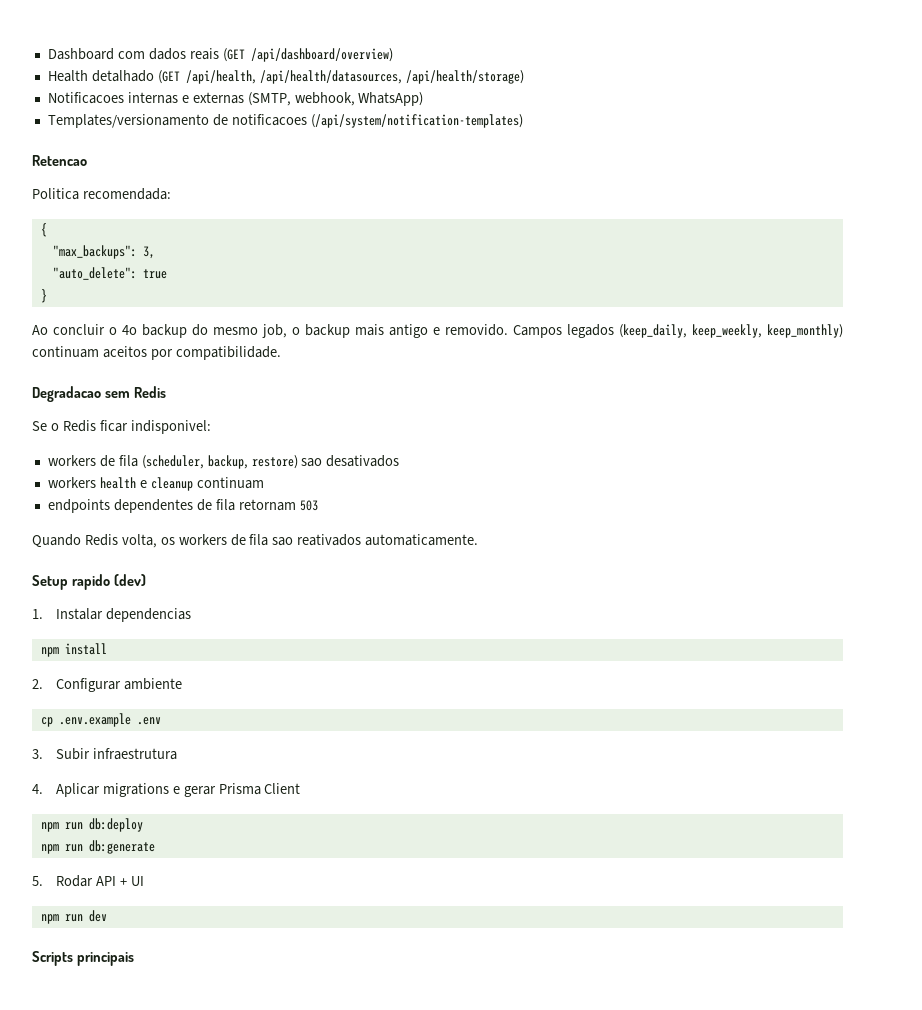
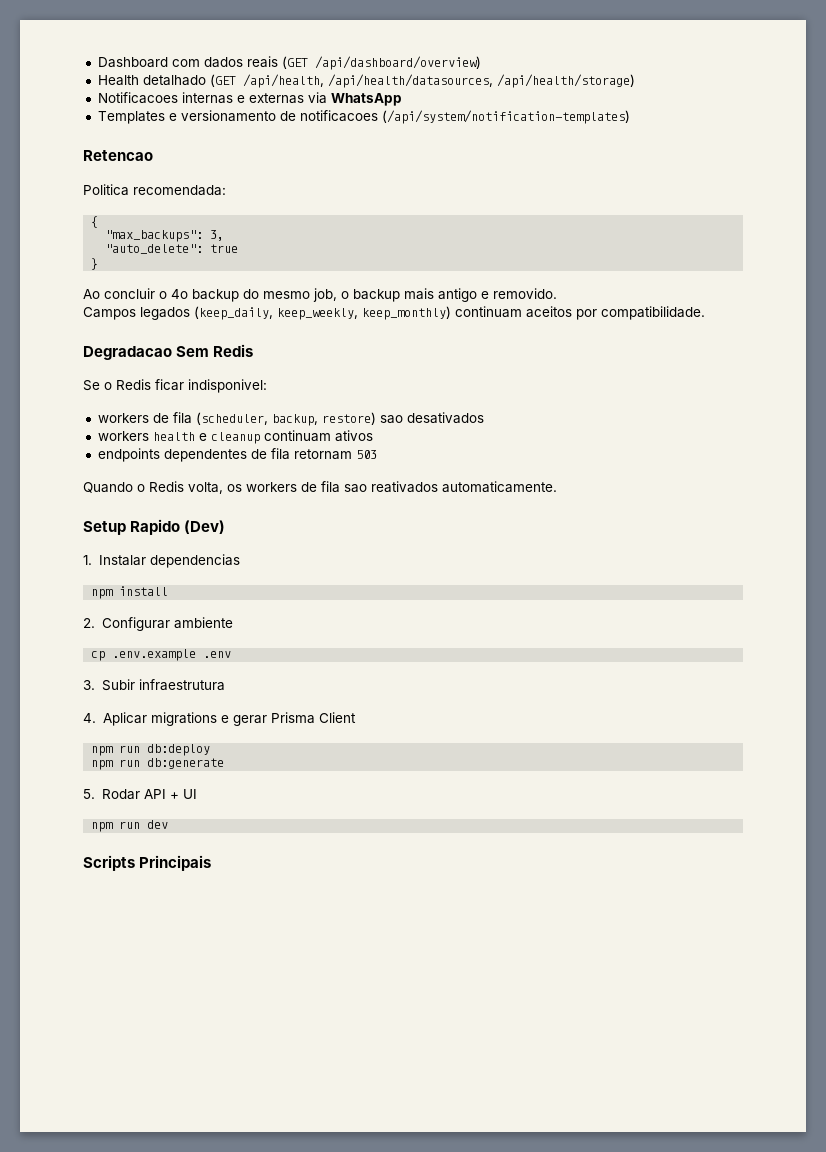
- Notificacoes internas e externas (SMTP, webhook, WhatsApp)
- Templates/versionamento de notificacoes (/api/system/notification-templates)
+ Notificacoes internas e externas via WhatsApp
+ Templates e versionamento de notificacoes (/api/system/notification-templates)
- Ao concluir o 4o backup do mesmo job, o backup mais antigo e removido. Campos legados (keep_daily, keep_weekly, keep_monthly) continuam aceitos por compatibilidade.
+ Ao concluir o 4o backup do mesmo job, o backup mais antigo e removido.
+ Campos legados (keep_daily, keep_weekly, keep_monthly) continuam aceitos por compatibilidade.
- Degradacao sem Redis
+ Degradacao Sem Redis
- workers health e cleanup continuam
+ workers health e cleanup continuam ativos
- Quando Redis volta, os workers de fila sao reativados automaticamente.
+ Quando o Redis volta, os workers de fila sao reativados automaticamente.
- Setup rapido (dev)
+ Setup Rapido (Dev)
- Scripts principais
+ Scripts Principais

